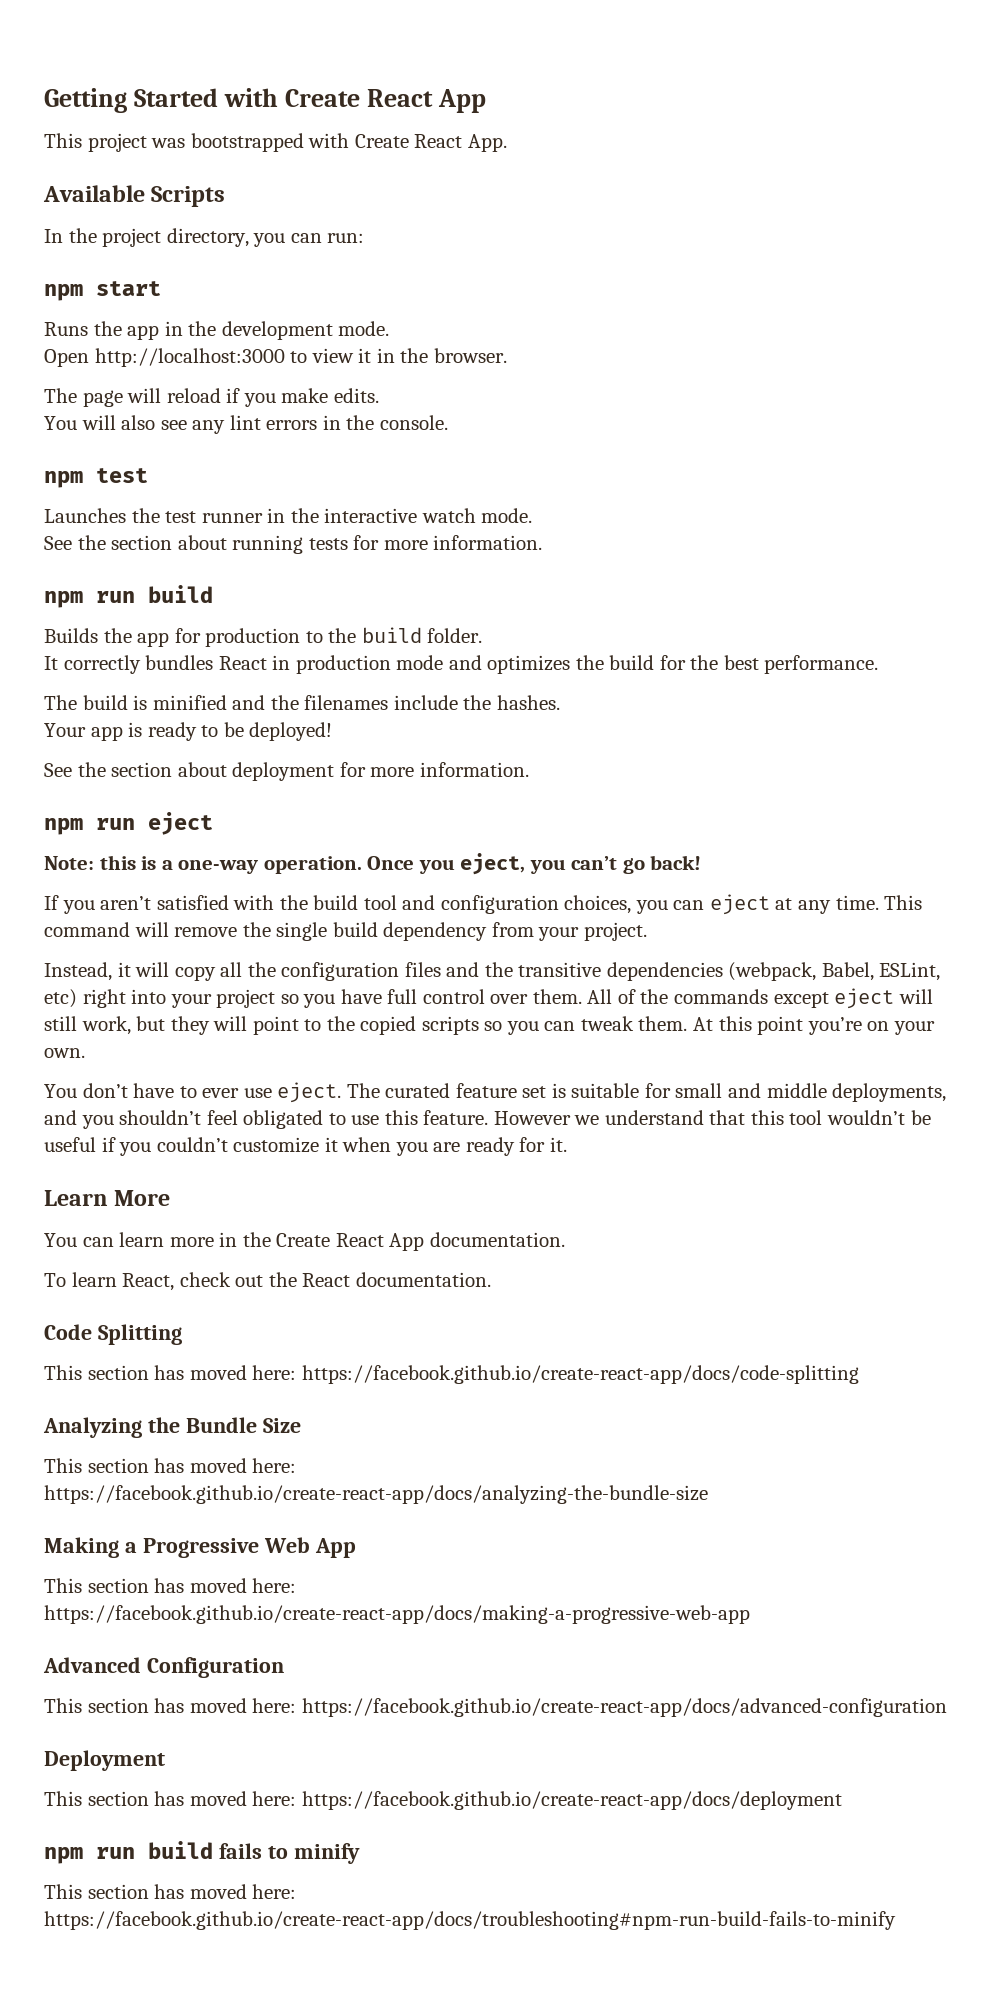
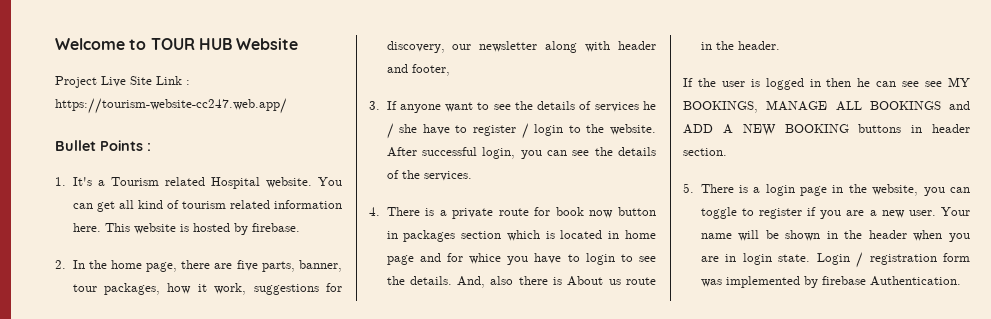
- Getting Started with Create React App
- This project was bootstrapped with Create React App.
- Available Scripts
- In the project directory, you can run:
- npm start
- Runs the app in the development mode.
- Open http://localhost:3000 to view it in the browser.
- The page will reload if you make edits.
- You will also see any lint errors in the console.
- npm test
- Launches the test runner in the interactive watch mode.
- See the section about running tests for more information.
- npm run build
- Builds the app for production to the build folder.
- It correctly bundles React in production mode and optimizes the build for the best performance.
- The build is minified and the filenames include the hashes.
- Your app is ready to be deployed!
- See the section about deployment for more information.
- npm run eject
- Note: this is a one-way operation. Once you eject, you can’t go back!
- If you aren’t satisfied with the build tool and configuration choices, you can eject at any time. This command will remove the single build dependency from your project.
- Instead, it will copy all the configuration files and the transitive dependencies (webpack, Babel, ESLint, etc) right into your project so you have full control over them. All of the commands except eject will still work, but they will point to the copied scripts so you can tweak them. At this point you’re on your own.
- You don’t have to ever use eject. The curated feature set is suitable for small and middle deployments, and you shouldn’t feel obligated to use this feature. However we understand that this tool wouldn’t be useful if you couldn’t customize it when you are ready for it.
- Learn More
- You can learn more in the Create React App documentation.
- To learn React, check out the React documentation.
- Code Splitting
- This section has moved here: https://facebook.github.io/create-react-app/docs/code-splitting
- Analyzing the Bundle Size
- This section has moved here: https://facebook.github.io/create-react-app/docs/analyzing-the-bundle-size
- Making a Progressive Web App
- This section has moved here: https://facebook.github.io/create-react-app/docs/making-a-progressive-web-app
- Advanced Configuration
- This section has moved here: https://facebook.github.io/create-react-app/docs/advanced-configuration
- Deployment
- This section has moved here: https://facebook.github.io/create-react-app/docs/deployment
- npm run build fails to minify
- This section has moved here: https://facebook.github.io/create-react-app/docs/troubleshooting#npm-run-build-fails-to-minify
+ Welcome to TOUR HUB Website
+ Project Live Site Link : https://tourism-website-cc247.web.app/
+ Bullet Points :
+ 1. It's a Tourism related Hospital website. You can get all kind of tourism related information here. This website is hosted by firebase.
+ 2. In the home page, there are five parts, banner, tour packages, how it work, suggestions for discovery, our newsletter along with header and footer,
+ 3. If anyone want to see the details of services he / she have to register / login to the website. After successful login, you can see the details of the services.
+ 4. There is a private route for book now button in packages section which is located in home page and for whice you have to login to see the details. And, also there is About us route in the header.
+ If the user is logged in then he can see see MY BOOKINGS, MANAGE ALL BOOKINGS and ADD A NEW BOOKING buttons in header section.
+ 5. There is a login page in the website, you can toggle to register if you are a new user. Your name will be shown in the header when you are in login state. Login / registration form was implemented by firebase Authentication.

